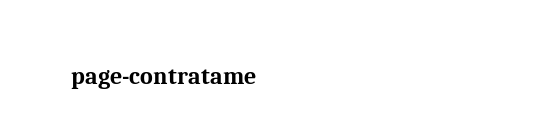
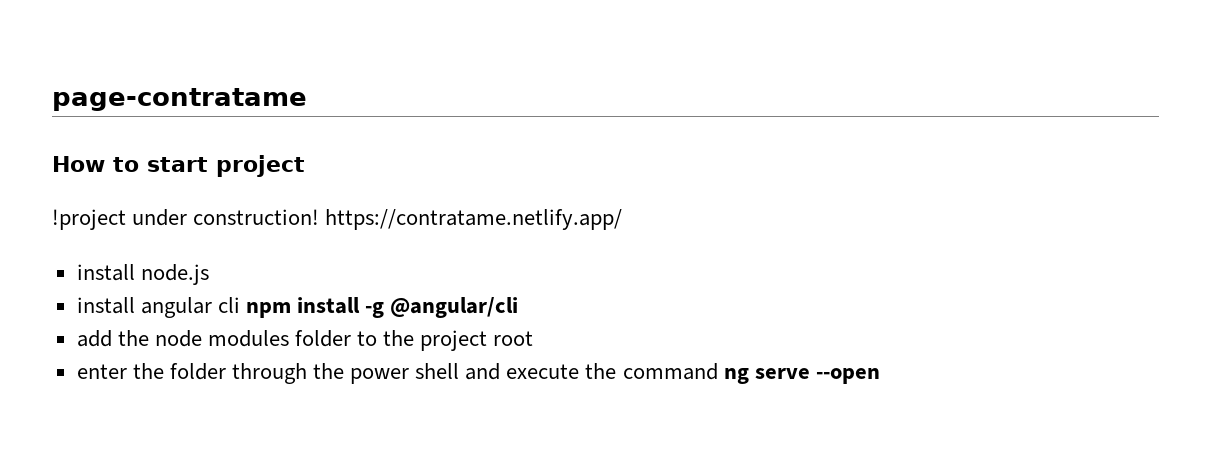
+ How to start project
+ !project under construction! https://contratame.netlify.app/
+ install node.js
+ install angular cli npm install -g @angular/cli
+ add the node modules folder to the project root
+ enter the folder through the power shell and execute the command ng serve --open

